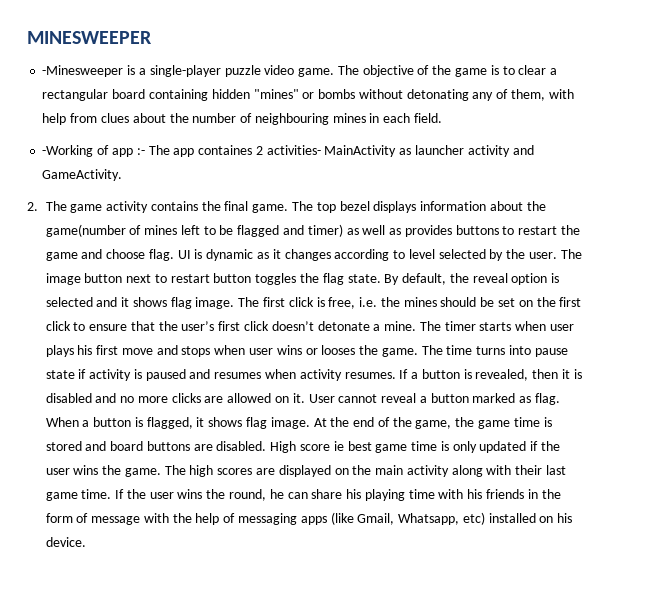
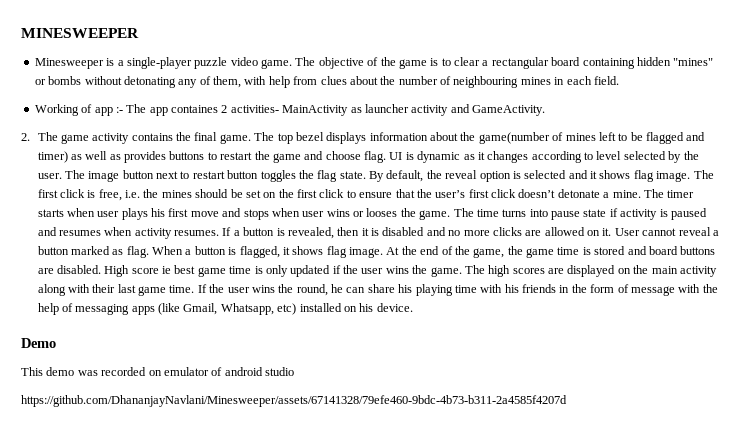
- -Minesweeper is a single-player puzzle video game.
+ Minesweeper is a single-player puzzle video game.
- -Working of app :- The app containes 2 activities- MainActivity as launcher activity and GameActivity.
+ Working of app :- The app containes 2 activities- MainActivity as launcher activity and GameActivity.
+ Demo
+ This demo was recorded on emulator of android studio
+ https://github.com/DhananjayNavlani/Minesweeper/assets/67141328/79efe460-9bdc-4b73-b311-2a4585f4207d

